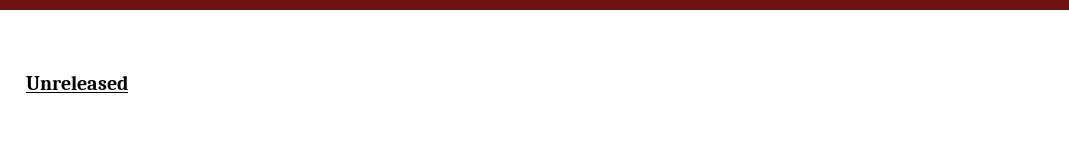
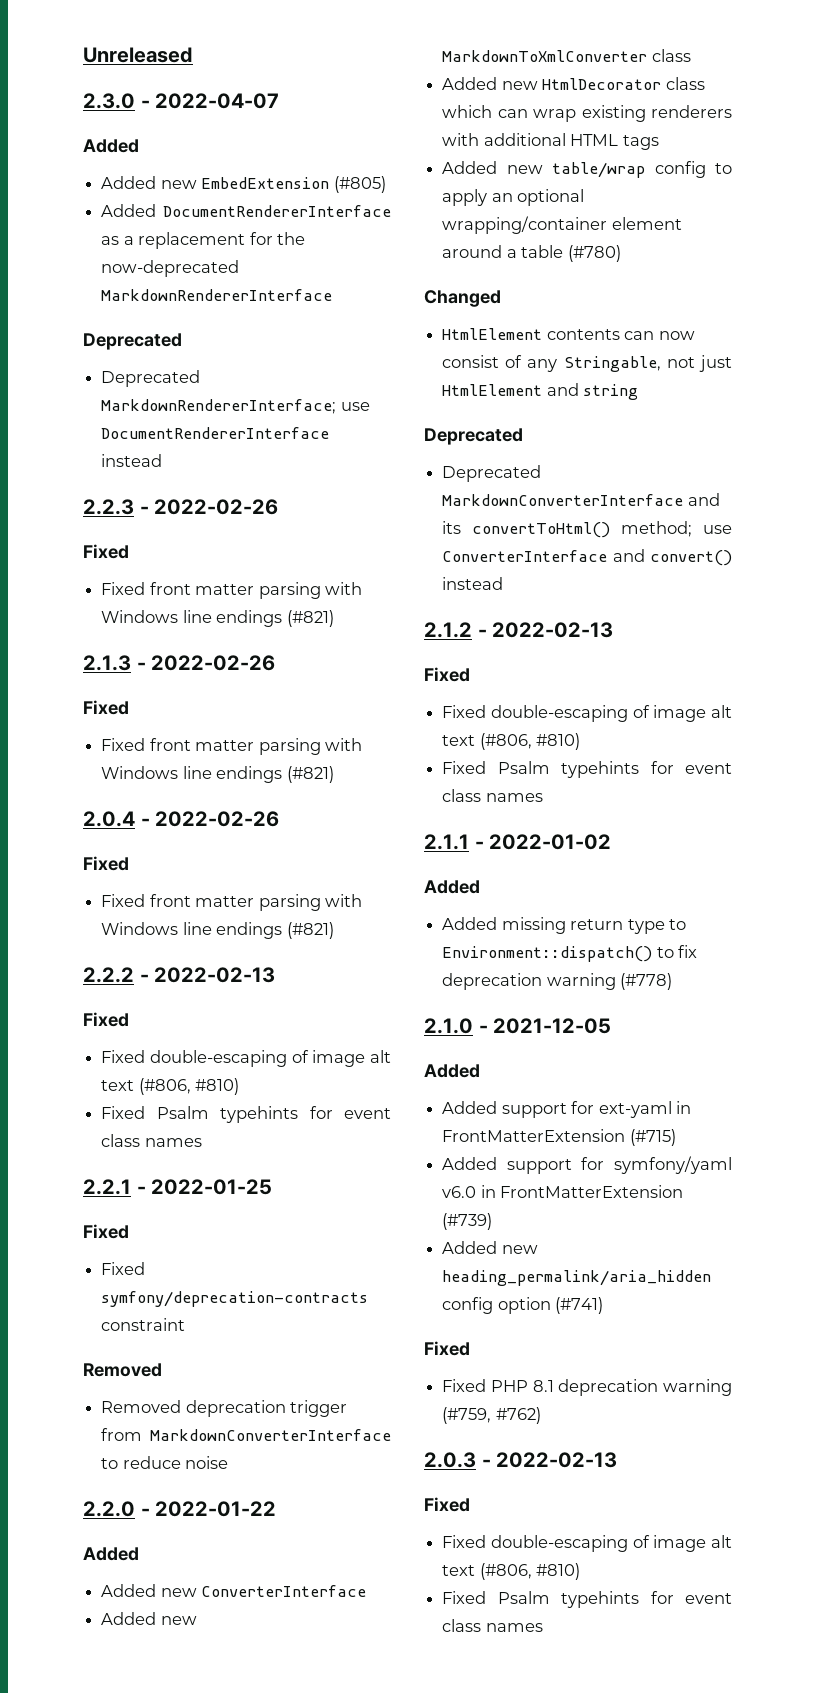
+ 2.3.0 - 2022-04-07
+ Added
+ Added new EmbedExtension (#805)
+ Added DocumentRendererInterface as a replacement for the now-deprecated MarkdownRendererInterface
+ Deprecated
+ Deprecated MarkdownRendererInterface; use DocumentRendererInterface instead
+ 2.2.3 - 2022-02-26
+ Fixed
+ Fixed front matter parsing with Windows line endings (#821)
+ 2.1.3 - 2022-02-26
+ Fixed
+ Fixed front matter parsing with Windows line endings (#821)
+ 2.0.4 - 2022-02-26
+ Fixed
+ Fixed front matter parsing with Windows line endings (#821)
+ 2.2.2 - 2022-02-13
+ Fixed
+ Fixed double-escaping of image alt text (#806, #810)
+ Fixed Psalm typehints for event class names
+ 2.2.1 - 2022-01-25
+ Fixed
+ Fixed symfony/deprecation-contracts constraint
+ Removed
+ Removed deprecation trigger from MarkdownConverterInterface to reduce noise
+ 2.2.0 - 2022-01-22
+ Added
+ Added new ConverterInterface
+ Added new MarkdownToXmlConverter class
+ Added new HtmlDecorator class which can wrap existing renderers with additional HTML tags
+ Added new table/wrap config to apply an optional wrapping/container element around a table (#780)
+ Changed
+ HtmlElement contents can now consist of any Stringable, not just HtmlElement and string
+ Deprecated
+ Deprecated MarkdownConverterInterface and its convertToHtml() method; use ConverterInterface and convert() instead
+ 2.1.2 - 2022-02-13
+ Fixed
+ Fixed double-escaping of image alt text (#806, #810)
+ Fixed Psalm typehints for event class names
+ 2.1.1 - 2022-01-02
+ Added
+ Added missing return type to Environment::dispatch() to fix deprecation warning (#778)
+ 2.1.0 - 2021-12-05
+ Added
+ Added support for ext-yaml in FrontMatterExtension (#715)
+ Added support for symfony/yaml v6.0 in FrontMatterExtension (#739)
+ Added new heading_permalink/aria_hidden config option (#741)
+ Fixed
+ Fixed PHP 8.1 deprecation warning (#759, #762)
+ 2.0.3 - 2022-02-13
+ Fixed
+ Fixed double-escaping of image alt text (#806, #810)
+ Fixed Psalm typehints for event class names

